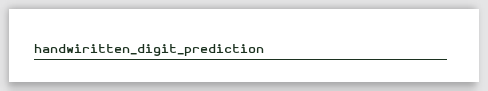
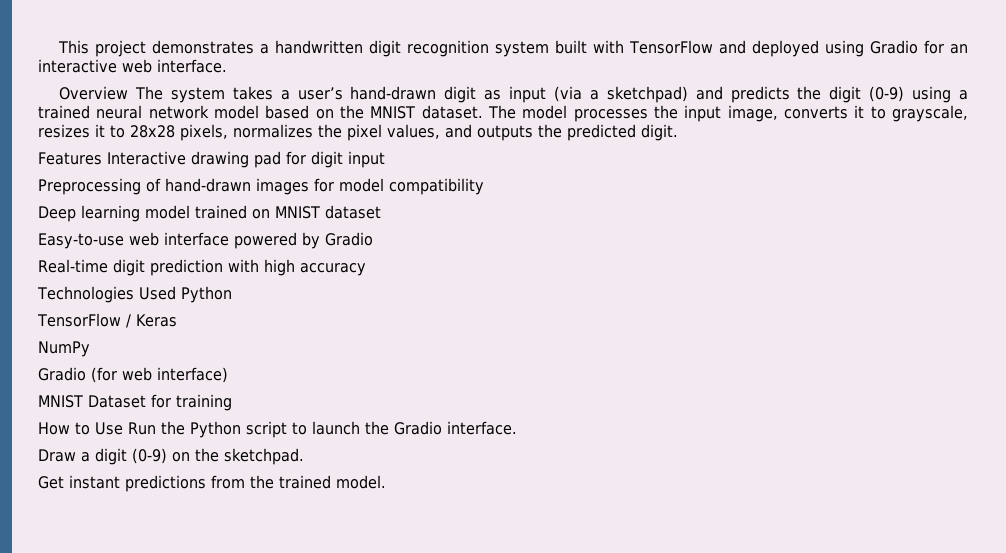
- handwiritten_digit_prediction
+ This project demonstrates a handwritten digit recognition system built with TensorFlow and deployed using Gradio for an interactive web interface.
+ Overview The system takes a user’s hand-drawn digit as input (via a sketchpad) and predicts the digit (0-9) using a trained neural network model based on the MNIST dataset. The model processes the input image, converts it to grayscale, resizes it to 28x28 pixels, normalizes the pixel values, and outputs the predicted digit.
+ Features Interactive drawing pad for digit input
+ Preprocessing of hand-drawn images for model compatibility
+ Deep learning model trained on MNIST dataset
+ Easy-to-use web interface powered by Gradio
+ Real-time digit prediction with high accuracy
+ Technologies Used Python
+ TensorFlow / Keras
+ NumPy
+ Gradio (for web interface)
+ MNIST Dataset for training
+ How to Use Run the Python script to launch the Gradio interface.
+ Draw a digit (0-9) on the sketchpad.
+ Get instant predictions from the trained model.

